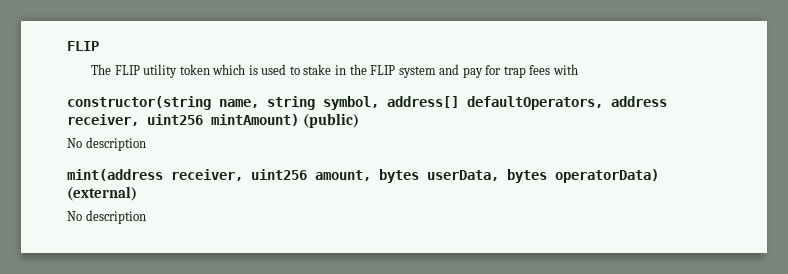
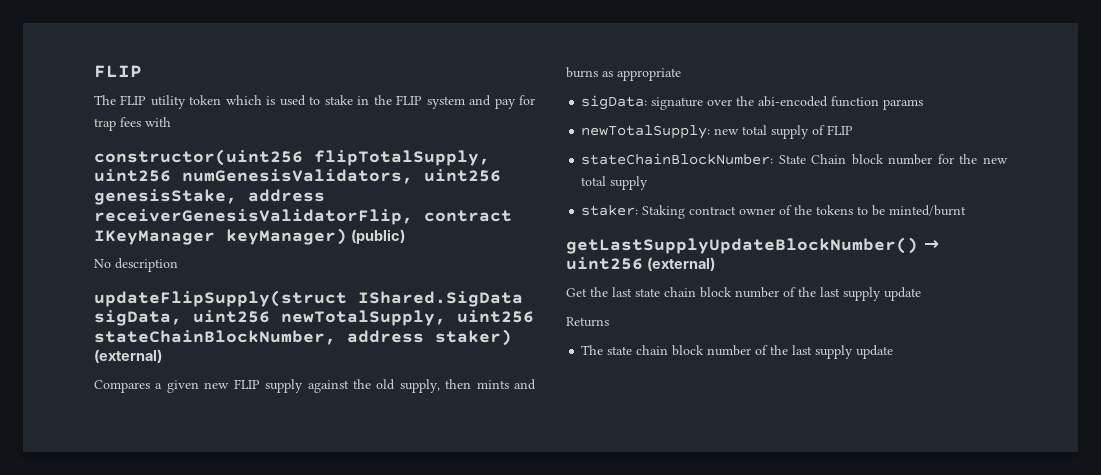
- constructor(string name, string symbol, address[] defaultOperators, address receiver, uint256 mintAmount) (public)
+ constructor(uint256 flipTotalSupply, uint256 numGenesisValidators, uint256 genesisStake, address receiverGenesisValidatorFlip, contract IKeyManager keyManager) (public)
  No description
- mint(address receiver, uint256 amount, bytes userData, bytes operatorData) (external)
- No description
+ updateFlipSupply(struct IShared.SigData sigData, uint256 newTotalSupply, uint256 stateChainBlockNumber, address staker) (external)
+ Compares a given new FLIP supply against the old supply, then mints and burns as appropriate
+ sigData: signature over the abi-encoded function params
+ newTotalSupply: new total supply of FLIP
+ stateChainBlockNumber: State Chain block number for the new total supply
+ staker: Staking contract owner of the tokens to be minted/burnt
+ getLastSupplyUpdateBlockNumber() → uint256 (external)
+ Get the last state chain block number of the last supply update
+ Returns
+ The state chain block number of the last supply update

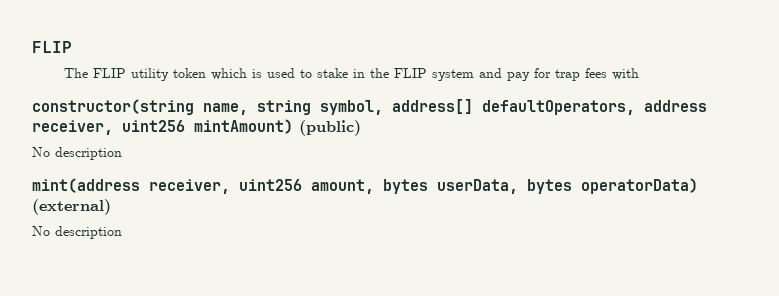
- constructor(uint256 flipTotalSupply, uint256 numGenesisValidators, uint256 genesisStake, address receiverGenesisValidatorFlip, contract IKeyManager keyManager) (public)
+ constructor(string name, string symbol, address[] defaultOperators, address receiver, uint256 mintAmount) (public)
  No description
- updateFlipSupply(struct IShared.SigData sigData, uint256 newTotalSupply, uint256 stateChainBlockNumber, address staker) (external)
- Compares a given new FLIP supply against the old supply, then mints and burns as appropriate
- sigData: signature over the abi-encoded function params
- newTotalSupply: new total supply of FLIP
- stateChainBlockNumber: State Chain block number for the new total supply
- staker: Staking contract owner of the tokens to be minted/burnt
- getLastSupplyUpdateBlockNumber() → uint256 (external)
- Get the last state chain block number of the last supply update
- Returns
- The state chain block number of the last supply update
+ mint(address receiver, uint256 amount, bytes userData, bytes operatorData) (external)
+ No description

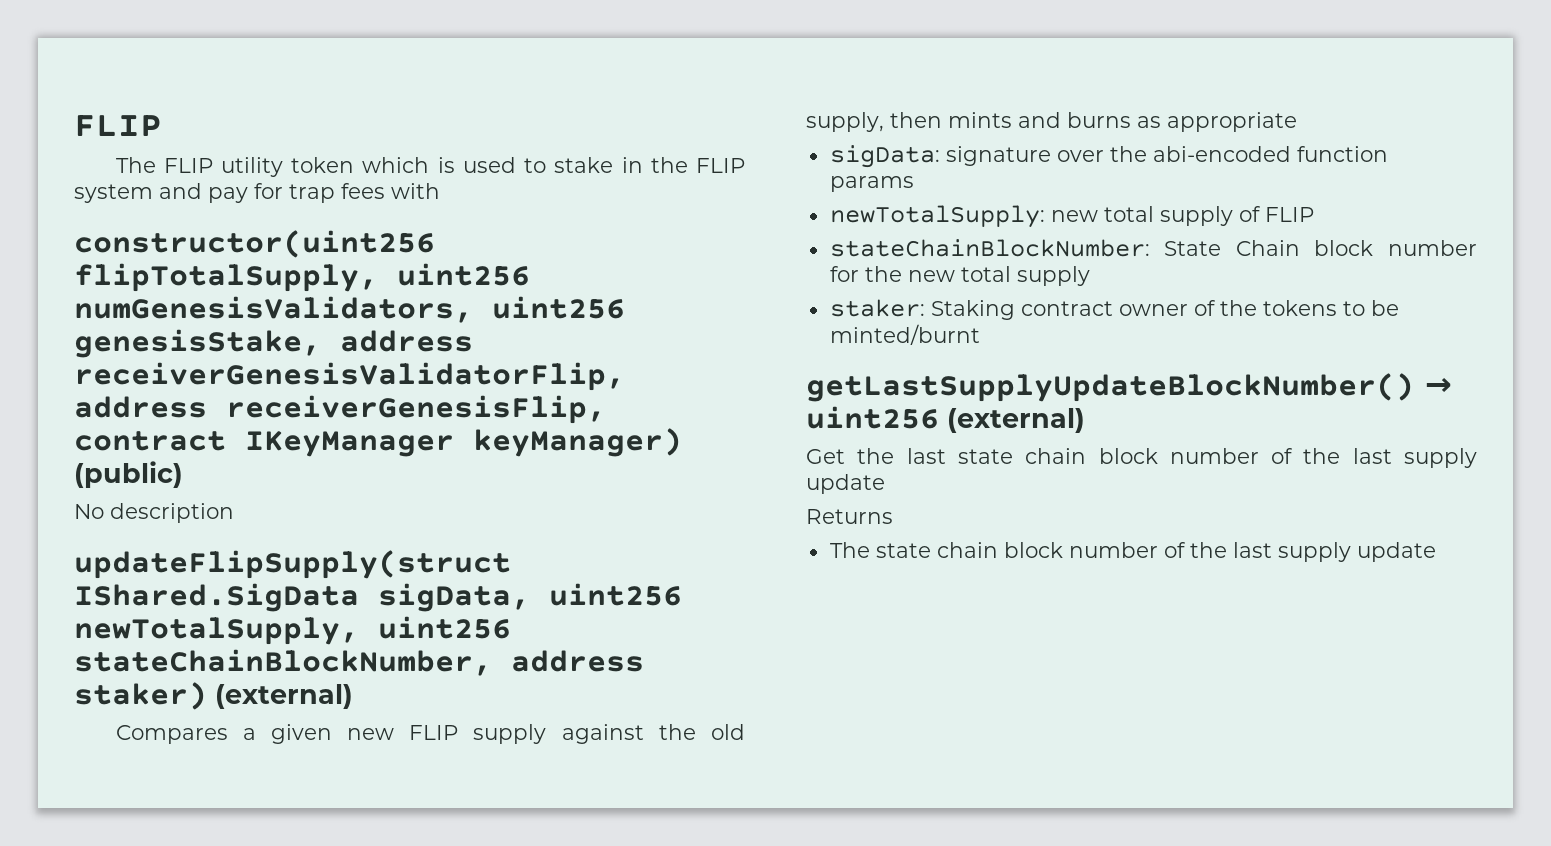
- constructor(string name, string symbol, address[] defaultOperators, address receiver, uint256 mintAmount) (public)
+ constructor(uint256 flipTotalSupply, uint256 numGenesisValidators, uint256 genesisStake, address receiverGenesisValidatorFlip, address receiverGenesisFlip, contract IKeyManager keyManager) (public)
  No description
- mint(address receiver, uint256 amount, bytes userData, bytes operatorData) (external)
- No description
+ updateFlipSupply(struct IShared.SigData sigData, uint256 newTotalSupply, uint256 stateChainBlockNumber, address staker) (external)
+ Compares a given new FLIP supply against the old supply, then mints and burns as appropriate
+ sigData: signature over the abi-encoded function params
+ newTotalSupply: new total supply of FLIP
+ stateChainBlockNumber: State Chain block number for the new total supply
+ staker: Staking contract owner of the tokens to be minted/burnt
+ getLastSupplyUpdateBlockNumber() → uint256 (external)
+ Get the last state chain block number of the last supply update
+ Returns
+ The state chain block number of the last supply update

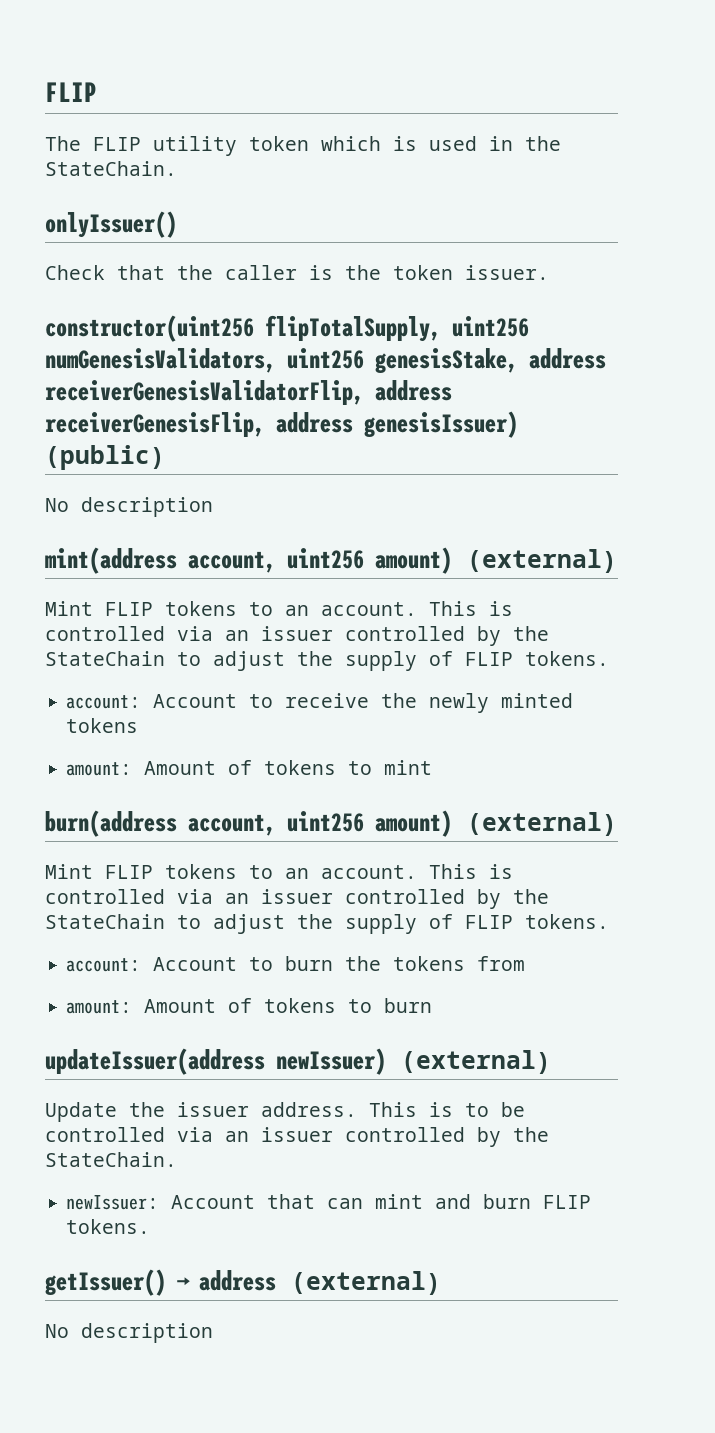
- The FLIP utility token which is used to stake in the FLIP system and pay for trap fees with
+ The FLIP utility token which is used in the StateChain.
+ onlyIssuer()
+ Check that the caller is the token issuer.
- constructor(uint256 flipTotalSupply, uint256 numGenesisValidators, uint256 genesisStake, address receiverGenesisValidatorFlip, address receiverGenesisFlip, contract IKeyManager keyManager) (public)
+ constructor(uint256 flipTotalSupply, uint256 numGenesisValidators, uint256 genesisStake, address receiverGenesisValidatorFlip, address receiverGenesisFlip, address genesisIssuer) (public)
- updateFlipSupply(struct IShared.SigData sigData, uint256 newTotalSupply, uint256 stateChainBlockNumber, address staker) (external)
- Compares a given new FLIP supply against the old supply, then mints and burns as appropriate
- sigData: signature over the abi-encoded function params
- newTotalSupply: new total supply of FLIP
- stateChainBlockNumber: State Chain block number for the new total supply
- staker: Staking contract owner of the tokens to be minted/burnt
- getLastSupplyUpdateBlockNumber() → uint256 (external)
- Get the last state chain block number of the last supply update
- Returns
- The state chain block number of the last supply update
+ mint(address account, uint256 amount) (external)
+ Mint FLIP tokens to an account. This is controlled via an issuer controlled by the StateChain to adjust the supply of FLIP tokens.
+ account: Account to receive the newly minted tokens
+ amount: Amount of tokens to mint
+ burn(address account, uint256 amount) (external)
+ Mint FLIP tokens to an account. This is controlled via an issuer controlled by the StateChain to adjust the supply of FLIP tokens.
+ account: Account to burn the tokens from
+ amount: Amount of tokens to burn
+ updateIssuer(address newIssuer) (external)
+ Update the issuer address. This is to be controlled via an issuer controlled by the StateChain.
+ newIssuer: Account that can mint and burn FLIP tokens.
+ getIssuer() → address (external)
+ No description

